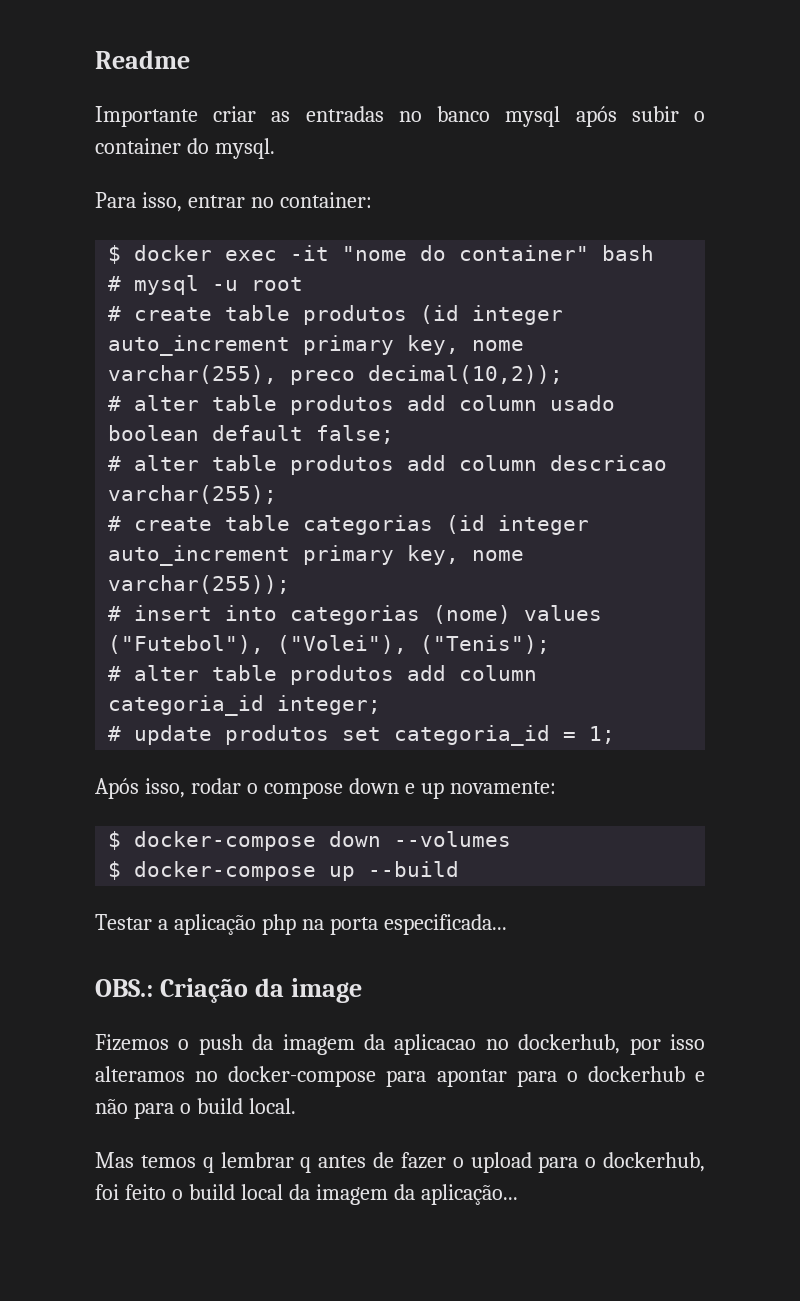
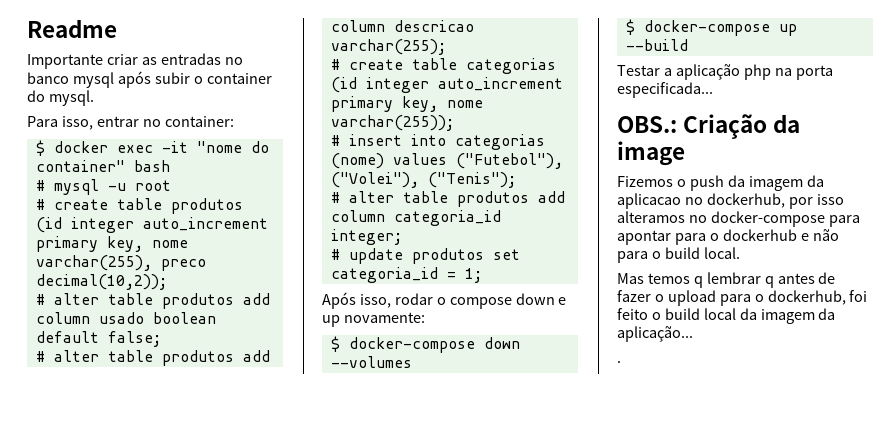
+ .

